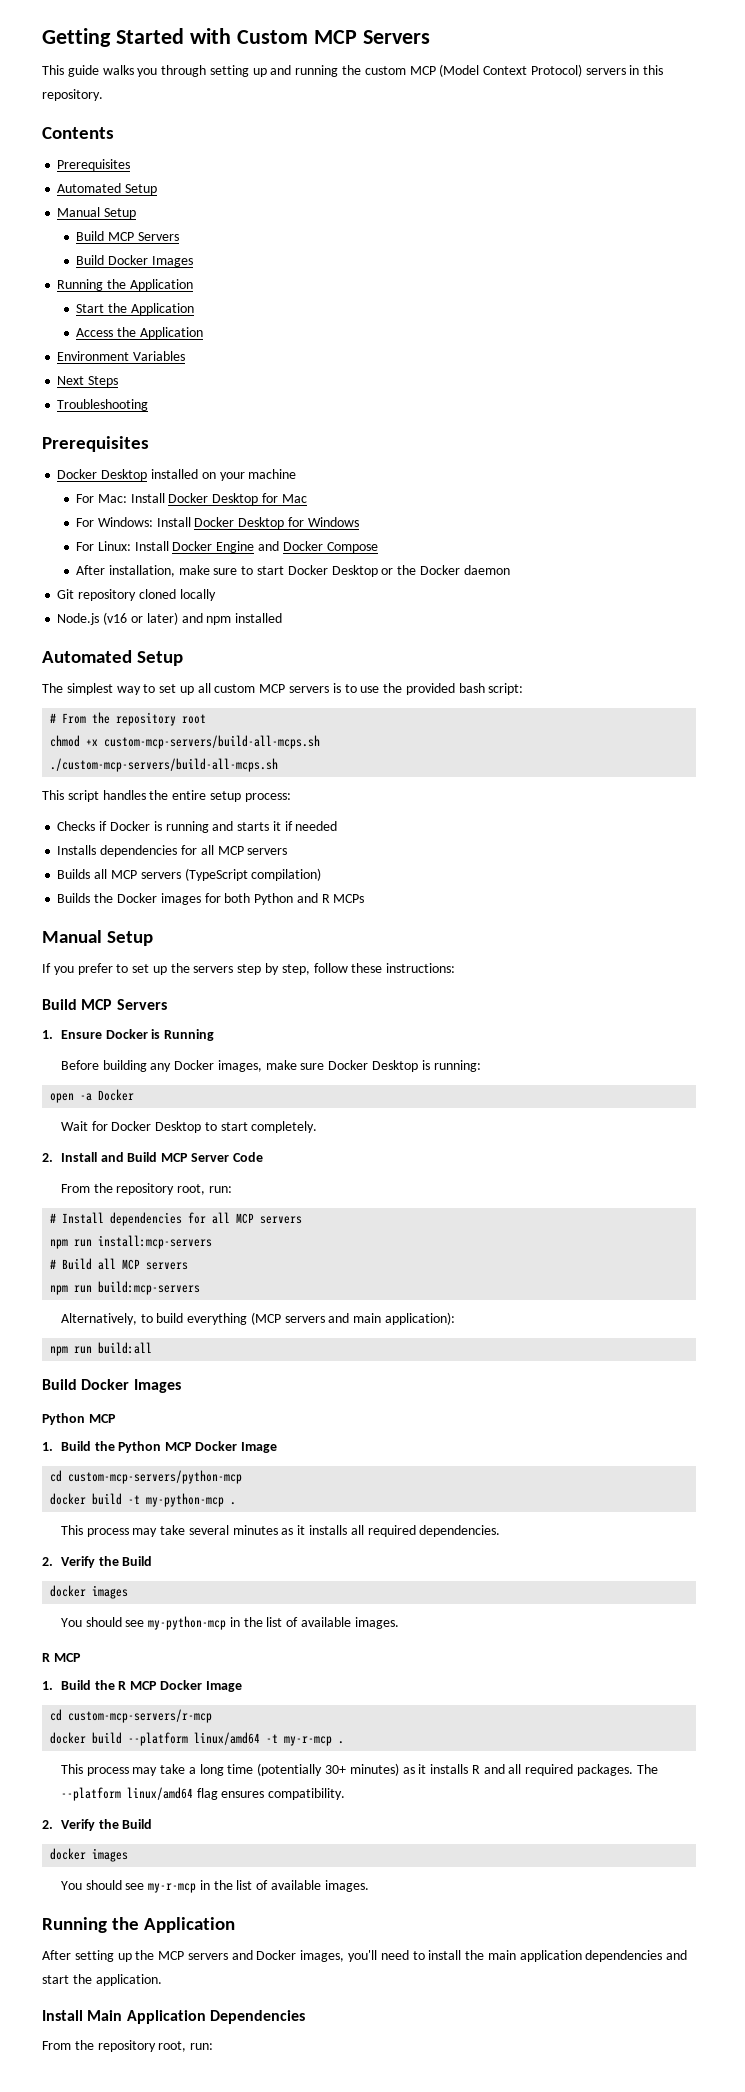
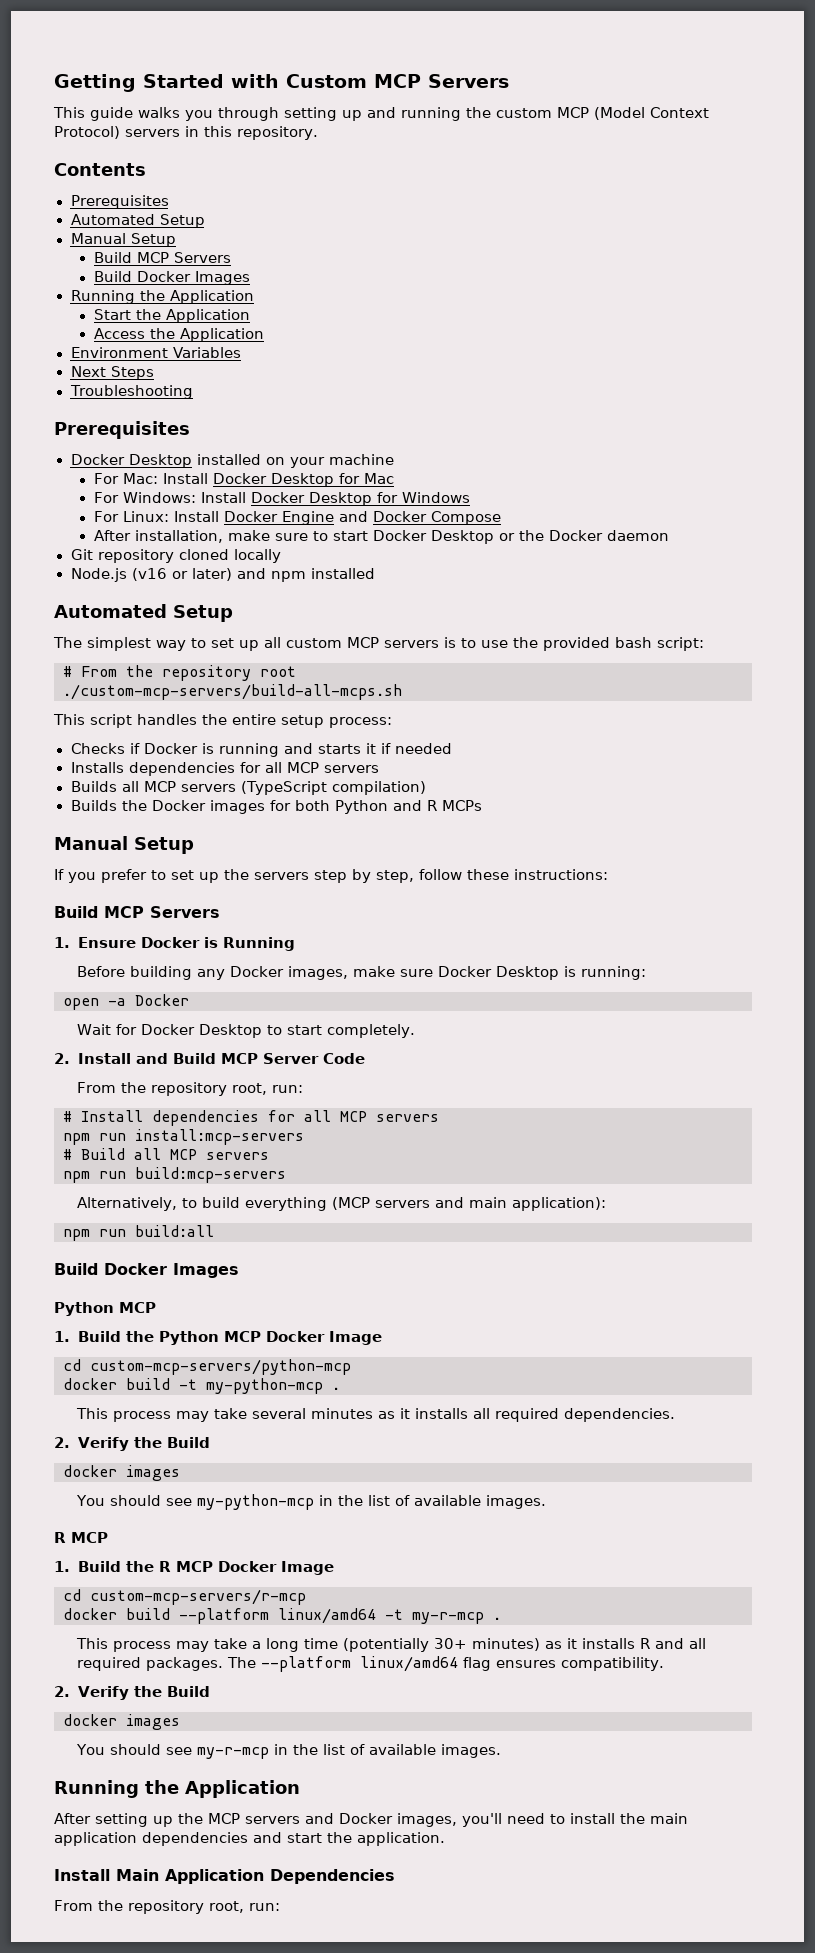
- chmod +x custom-mcp-servers/build-all-mcps.sh

